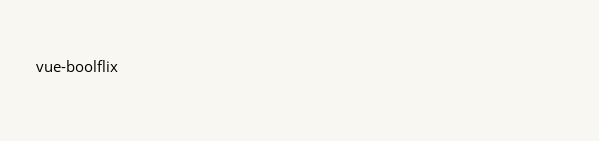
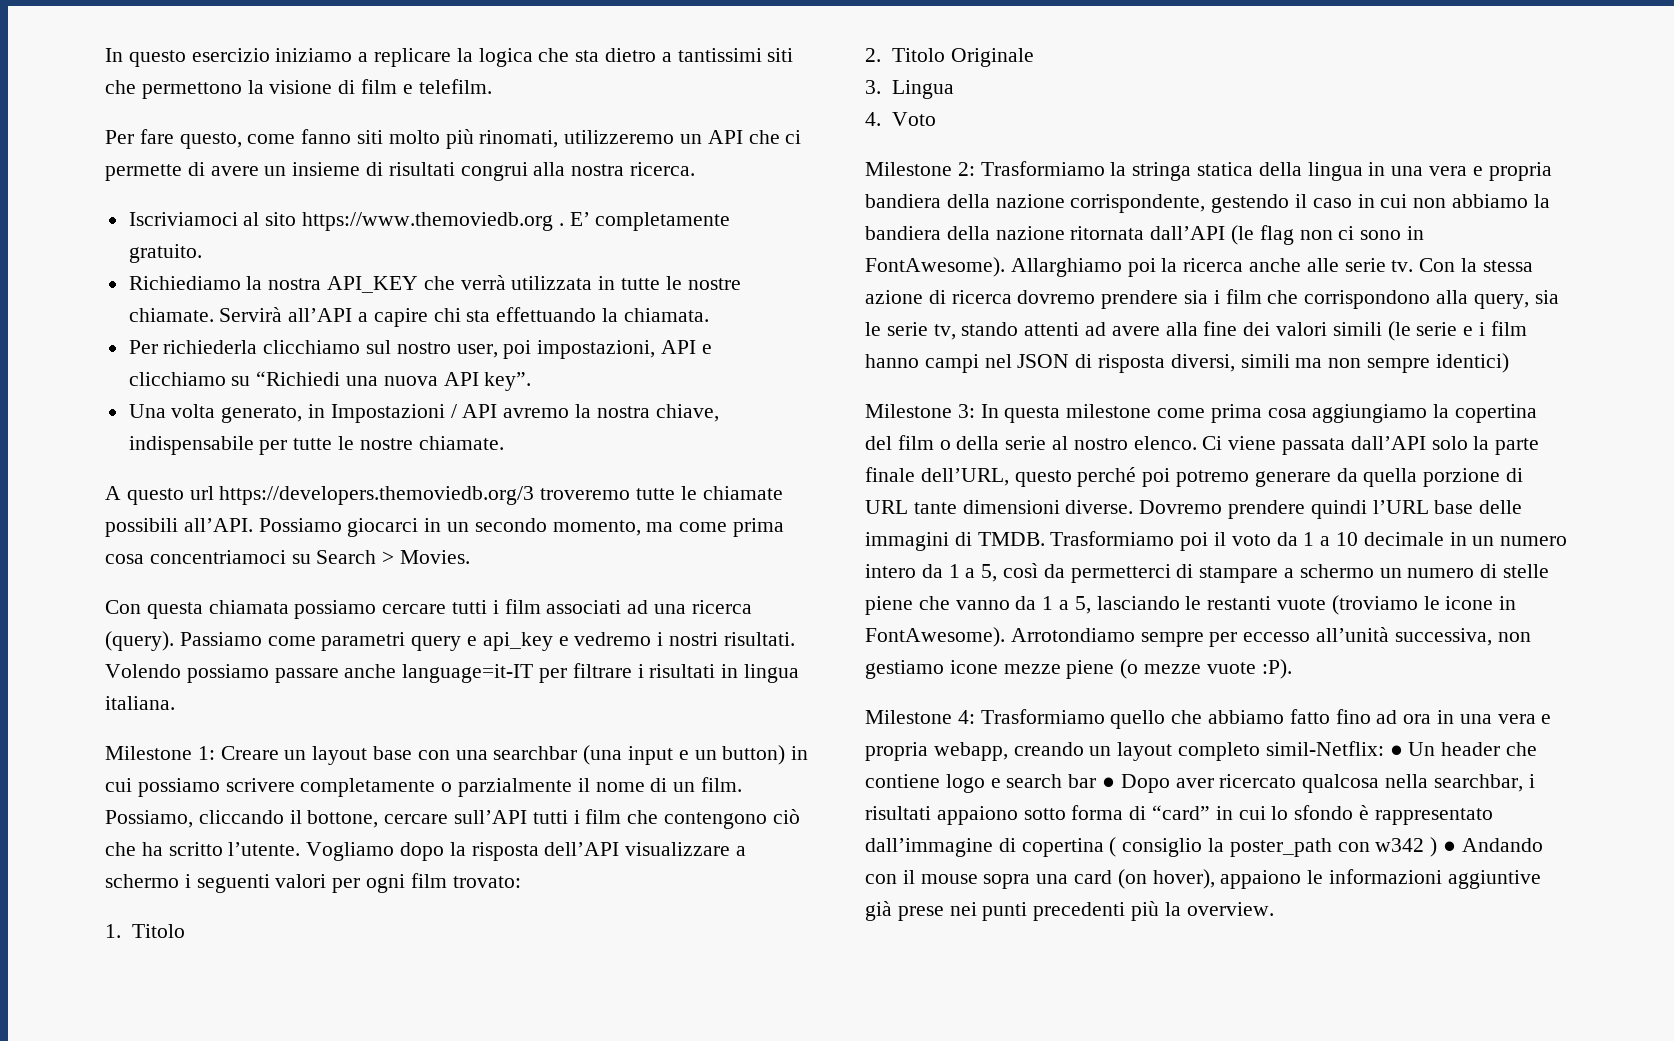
- vue-boolflix
+ In questo esercizio iniziamo a replicare la logica che sta dietro a tantissimi siti che permettono la visione di film e telefilm.
+ Per fare questo, come fanno siti molto più rinomati, utilizzeremo un API che ci permette di avere un insieme di risultati congrui alla nostra ricerca.
+ Iscriviamoci al sito https://www.themoviedb.org . E’ completamente gratuito.
+ Richiediamo la nostra API_KEY che verrà utilizzata in tutte le nostre chiamate. Servirà all’API a capire chi sta effettuando la chiamata.
+ Per richiederla clicchiamo sul nostro user, poi impostazioni, API e clicchiamo su “Richiedi una nuova API key”.
+ Una volta generato, in Impostazioni / API avremo la nostra chiave, indispensabile per tutte le nostre chiamate.
+ A questo url https://developers.themoviedb.org/3 troveremo tutte le chiamate possibili all’API. Possiamo giocarci in un secondo momento, ma come prima cosa concentriamoci su Search > Movies.
+ Con questa chiamata possiamo cercare tutti i film associati ad una ricerca (query). Passiamo come parametri query e api_key e vedremo i nostri risultati. Volendo possiamo passare anche language=it-IT per filtrare i risultati in lingua italiana.
+ Milestone 1: Creare un layout base con una searchbar (una input e un button) in cui possiamo scrivere completamente o parzialmente il nome di un film. Possiamo, cliccando il bottone, cercare sull’API tutti i film che contengono ciò che ha scritto l’utente. Vogliamo dopo la risposta dell’API visualizzare a schermo i seguenti valori per ogni film trovato:
+ 1. Titolo
+ 2. Titolo Originale
+ 3. Lingua
+ 4. Voto
+ Milestone 2: Trasformiamo la stringa statica della lingua in una vera e propria bandiera della nazione corrispondente, gestendo il caso in cui non abbiamo la bandiera della nazione ritornata dall’API (le flag non ci sono in FontAwesome). Allarghiamo poi la ricerca anche alle serie tv. Con la stessa azione di ricerca dovremo prendere sia i film che corrispondono alla query, sia le serie tv, stando attenti ad avere alla fine dei valori simili (le serie e i film hanno campi nel JSON di risposta diversi, simili ma non sempre identici)
+ Milestone 3: In questa milestone come prima cosa aggiungiamo la copertina del film o della serie al nostro elenco. Ci viene passata dall’API solo la parte finale dell’URL, questo perché poi potremo generare da quella porzione di URL tante dimensioni diverse. Dovremo prendere quindi l’URL base delle immagini di TMDB. Trasformiamo poi il voto da 1 a 10 decimale in un numero intero da 1 a 5, così da permetterci di stampare a schermo un numero di stelle piene che vanno da 1 a 5, lasciando le restanti vuote (troviamo le icone in FontAwesome). Arrotondiamo sempre per eccesso all’unità successiva, non gestiamo icone mezze piene (o mezze vuote :P).
+ Milestone 4: Trasformiamo quello che abbiamo fatto fino ad ora in una vera e propria webapp, creando un layout completo simil-Netflix: ● Un header che contiene logo e search bar ● Dopo aver ricercato qualcosa nella searchbar, i risultati appaiono sotto forma di “card” in cui lo sfondo è rappresentato dall’immagine di copertina ( consiglio la poster_path con w342 ) ● Andando con il mouse sopra una card (on hover), appaiono le informazioni aggiuntive già prese nei punti precedenti più la overview.

